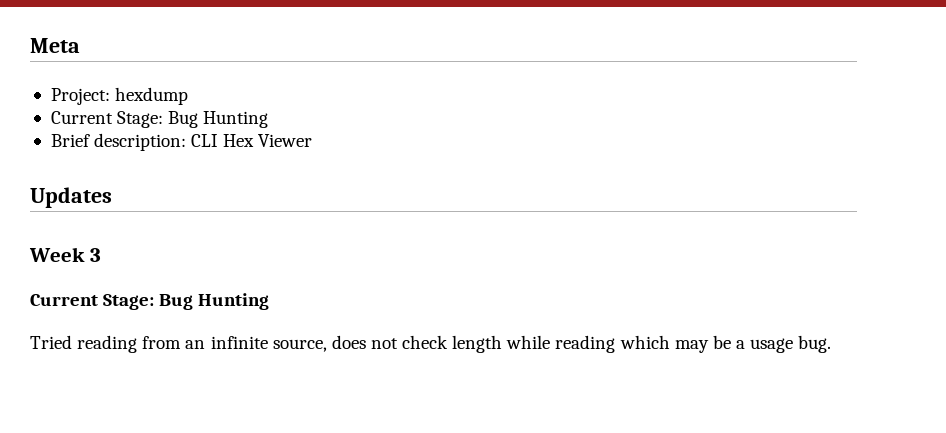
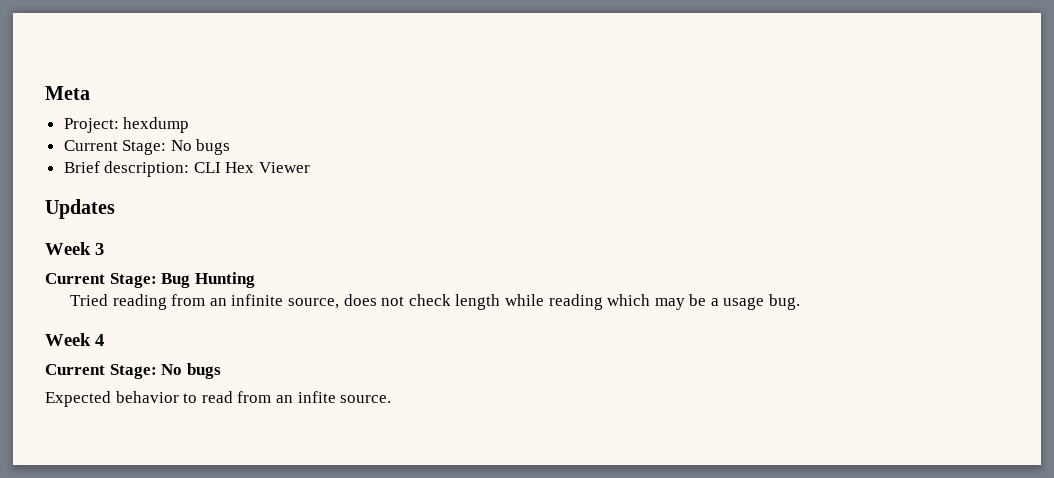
  Project: hexdump
- Current Stage: Bug Hunting
+ Current Stage: No bugs
+ Week 4
+ Current Stage: No bugs
+ Expected behavior to read from an infite source.

